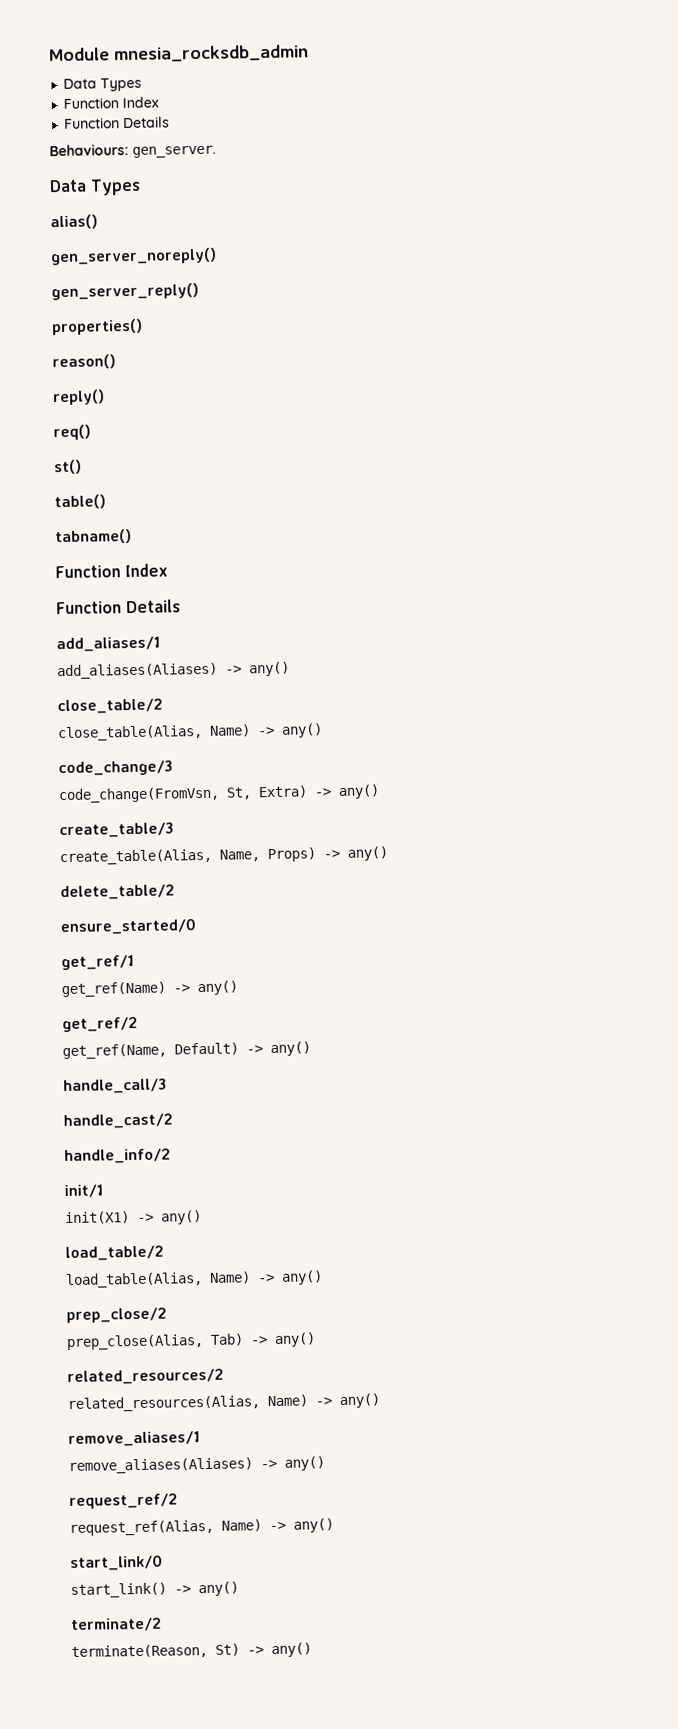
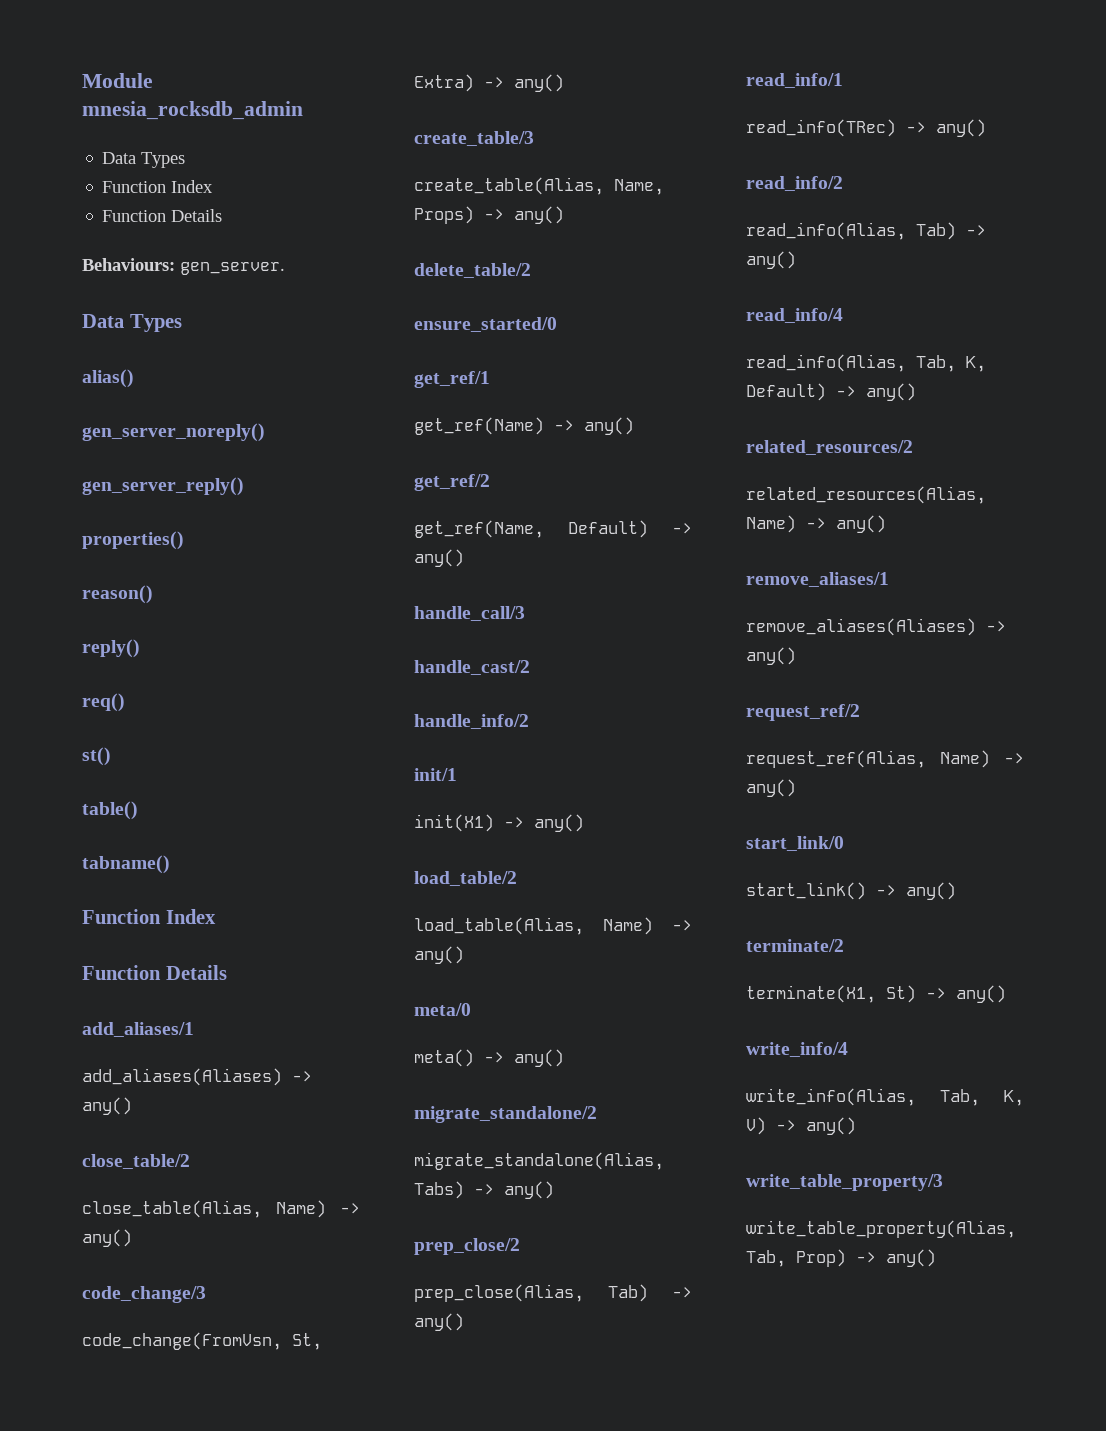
+ meta/0
+ meta() -> any()
+ migrate_standalone/2
+ migrate_standalone(Alias, Tabs) -> any()
+ read_info/1
+ read_info(TRec) -> any()
+ read_info/2
+ read_info(Alias, Tab) -> any()
+ read_info/4
+ read_info(Alias, Tab, K, Default) -> any()
- terminate(Reason, St) -> any()
+ terminate(X1, St) -> any()
+ write_info/4
+ write_info(Alias, Tab, K, V) -> any()
+ write_table_property/3
+ write_table_property(Alias, Tab, Prop) -> any()

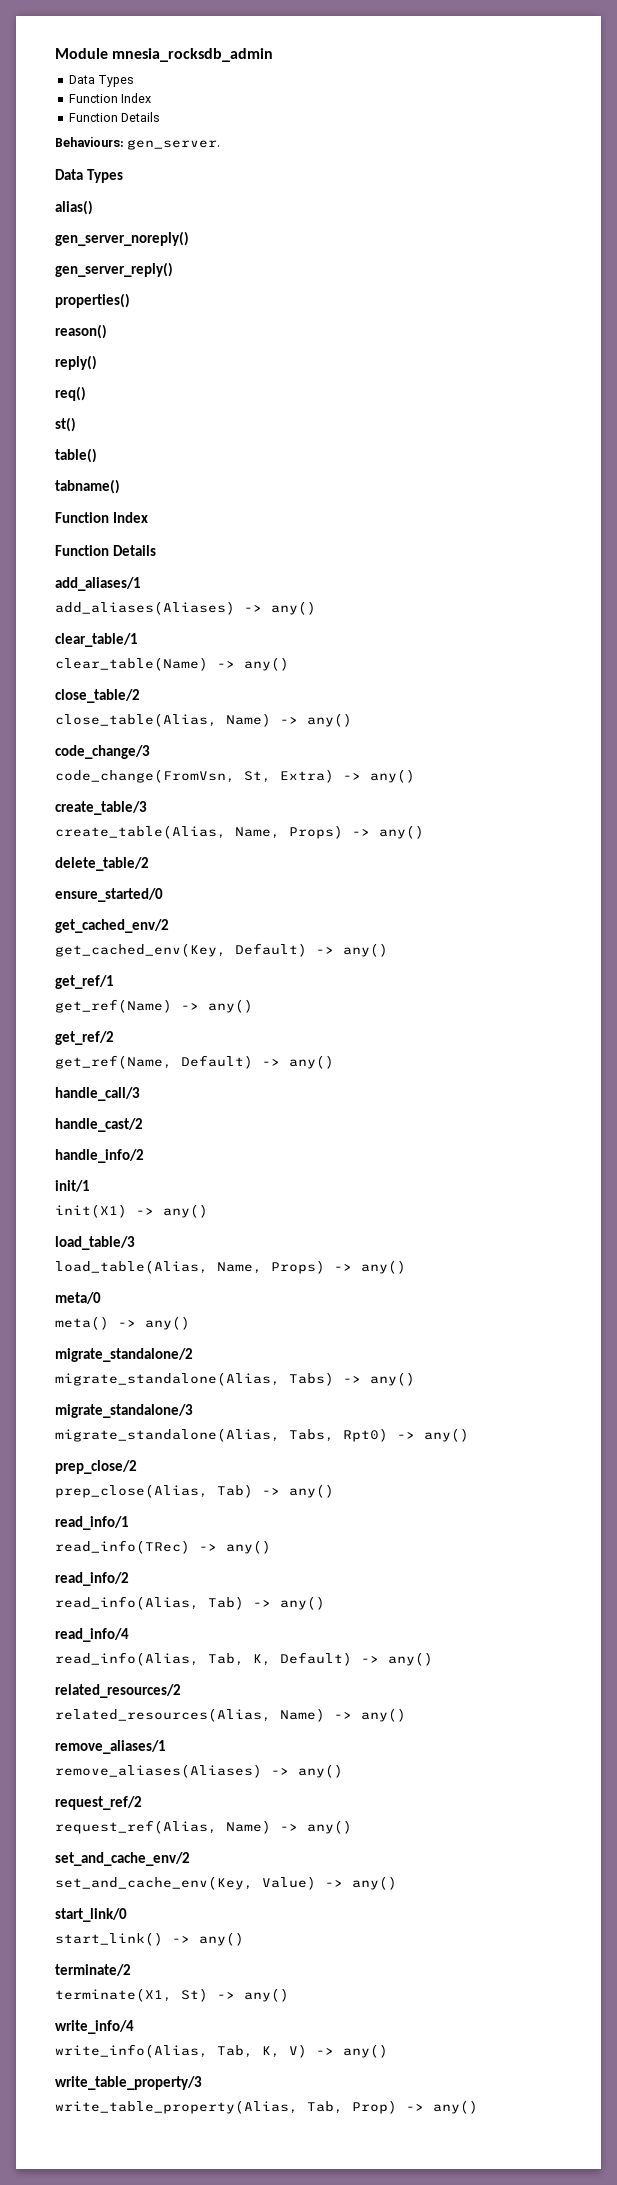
+ clear_table/1
+ clear_table(Name) -> any()
+ get_cached_env/2
+ get_cached_env(Key, Default) -> any()
- load_table/2
+ load_table/3
- load_table(Alias, Name) -> any()
+ load_table(Alias, Name, Props) -> any()
+ migrate_standalone/3
+ migrate_standalone(Alias, Tabs, Rpt0) -> any()
+ set_and_cache_env/2
+ set_and_cache_env(Key, Value) -> any()

